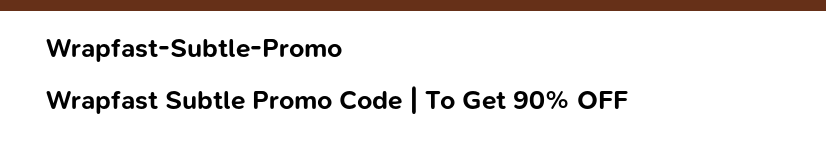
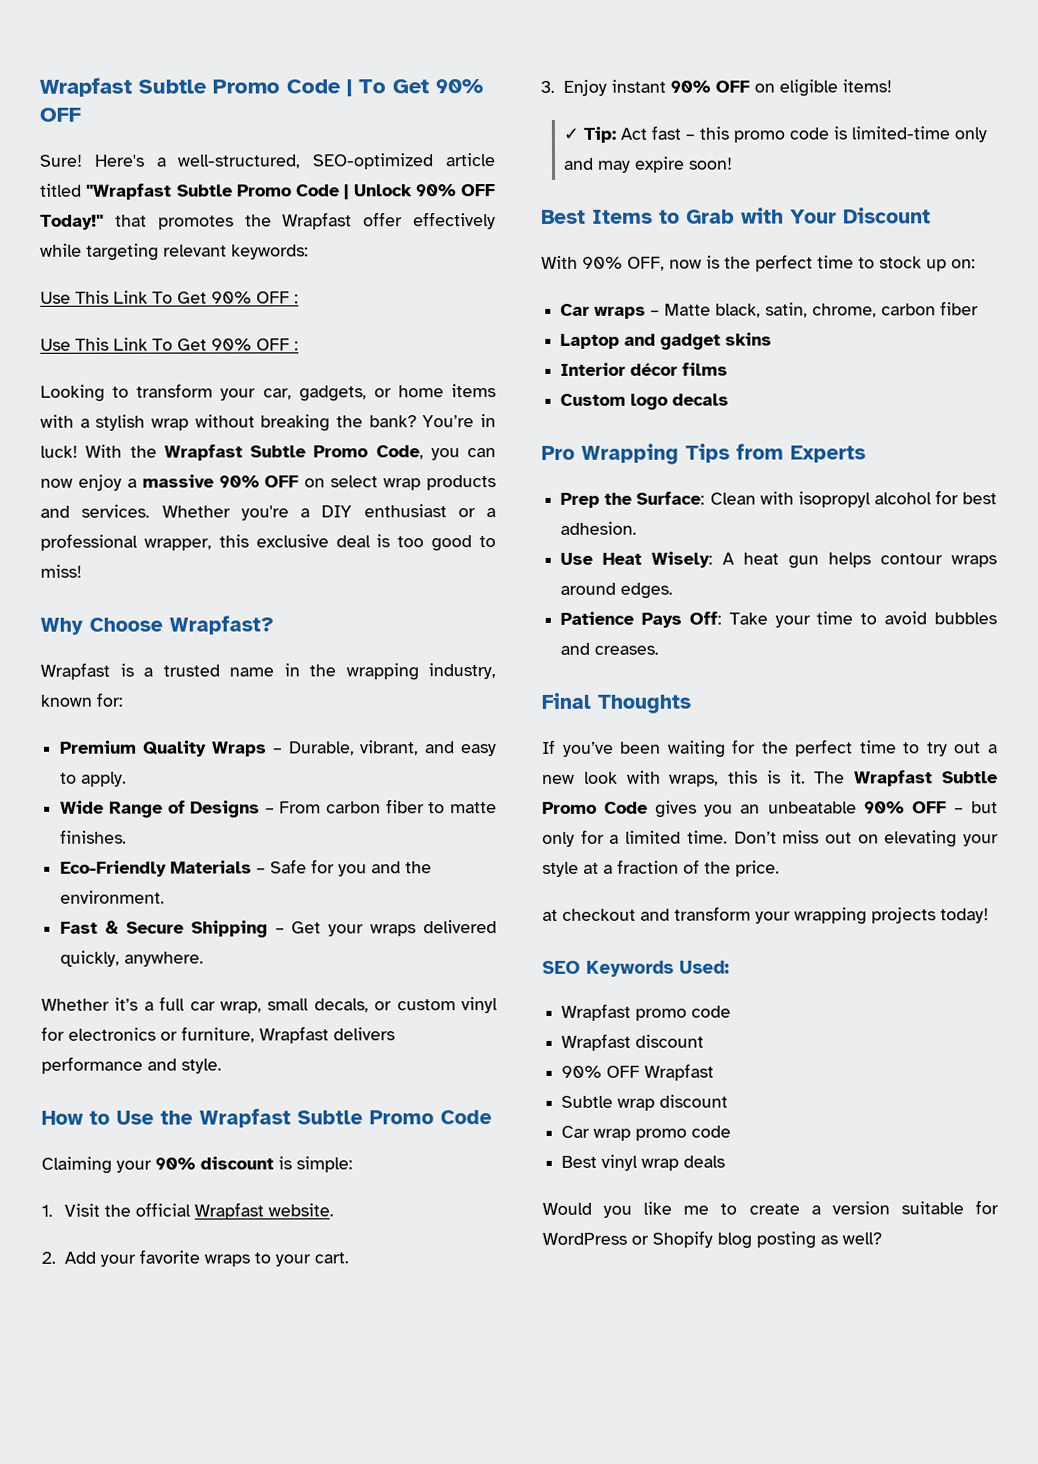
- Wrapfast-Subtle-Promo
+ Sure! Here's a well-structured, SEO-optimized article titled "Wrapfast Subtle Promo Code | Unlock 90% OFF Today!" that promotes the Wrapfast offer effectively while targeting relevant keywords:
+ Use This Link To Get 90% OFF :
+ Use This Link To Get 90% OFF :
+ Looking to transform your car, gadgets, or home items with a stylish wrap without breaking the bank? You’re in luck! With the Wrapfast Subtle Promo Code, you can now enjoy a massive 90% OFF on select wrap products and services. Whether you're a DIY enthusiast or a professional wrapper, this exclusive deal is too good to miss!
+ Why Choose Wrapfast?
+ Wrapfast is a trusted name in the wrapping industry, known for:
+ Premium Quality Wraps – Durable, vibrant, and easy to apply.
+ Wide Range of Designs – From carbon fiber to matte finishes.
+ Eco-Friendly Materials – Safe for you and the environment.
+ Fast & Secure Shipping – Get your wraps delivered quickly, anywhere.
+ Whether it’s a full car wrap, small decals, or custom vinyl for electronics or furniture, Wrapfast delivers performance and style.
+ How to Use the Wrapfast Subtle Promo Code
+ Claiming your 90% discount is simple:
+ 1. Visit the official Wrapfast website.
+ 2. Add your favorite wraps to your cart.
+ 3. Enjoy instant 90% OFF on eligible items!
+ ✓ Tip: Act fast – this promo code is limited-time only and may expire soon!
+ Best Items to Grab with Your Discount
+ With 90% OFF, now is the perfect time to stock up on:
+ Car wraps – Matte black, satin, chrome, carbon fiber
+ Laptop and gadget skins
+ Interior décor films
+ Custom logo decals
+ Pro Wrapping Tips from Experts
+ Prep the Surface: Clean with isopropyl alcohol for best adhesion.
+ Use Heat Wisely: A heat gun helps contour wraps around edges.
+ Patience Pays Off: Take your time to avoid bubbles and creases.
+ Final Thoughts
+ If you’ve been waiting for the perfect time to try out a new look with wraps, this is it. The Wrapfast Subtle Promo Code gives you an unbeatable 90% OFF – but only for a limited time. Don’t miss out on elevating your style at a fraction of the price.
+ at checkout and transform your wrapping projects today!
+ SEO Keywords Used:
+ Wrapfast promo code
+ Wrapfast discount
+ 90% OFF Wrapfast
+ Subtle wrap discount
+ Car wrap promo code
+ Best vinyl wrap deals
+ Would you like me to create a version suitable for WordPress or Shopify blog posting as well?

